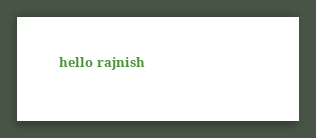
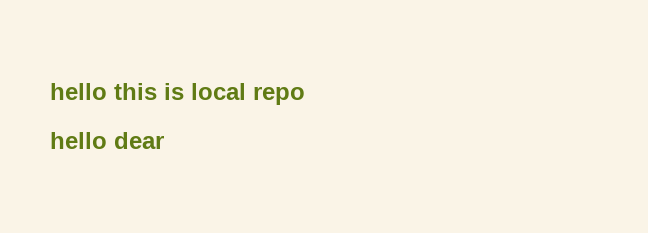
- hello rajnish
+ hello this is local repo
+ hello dear

